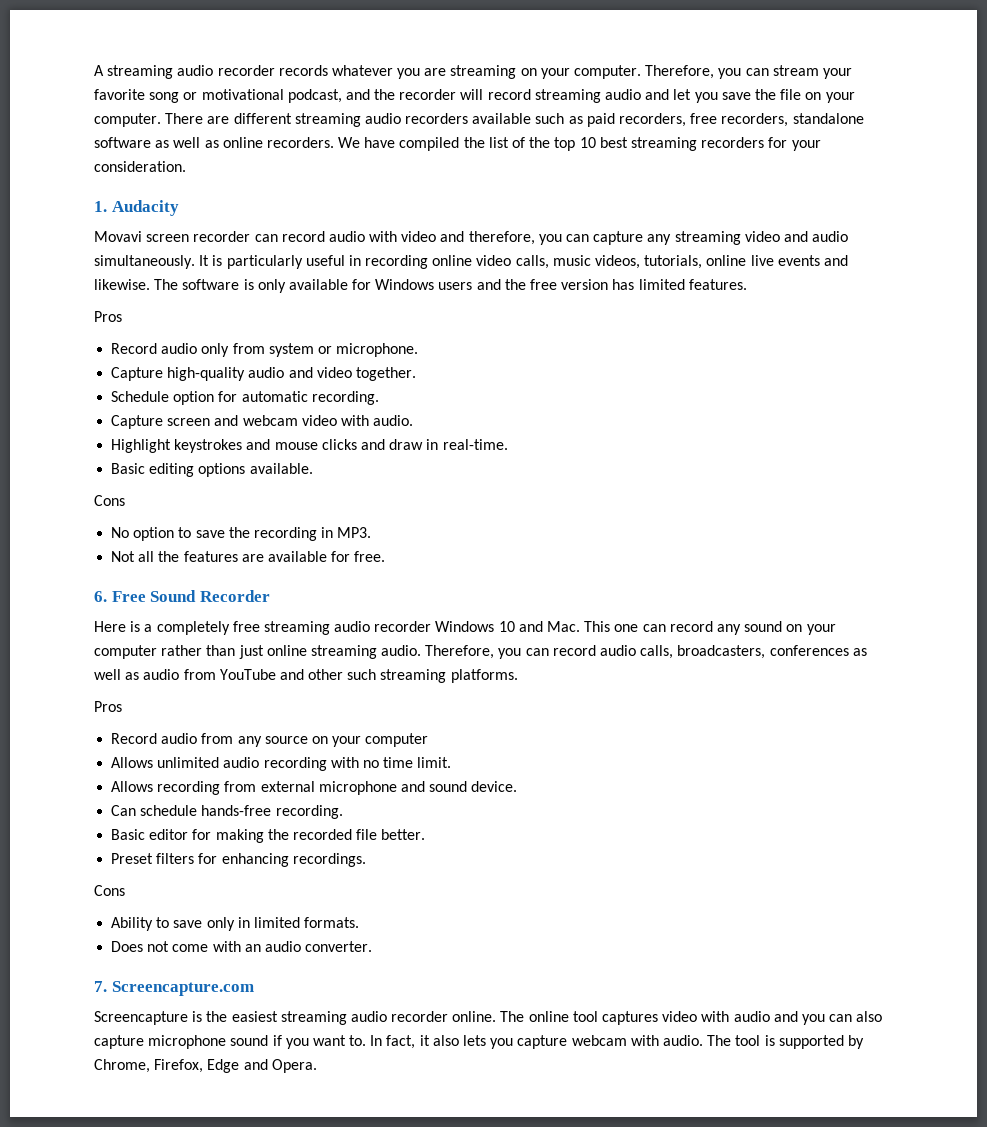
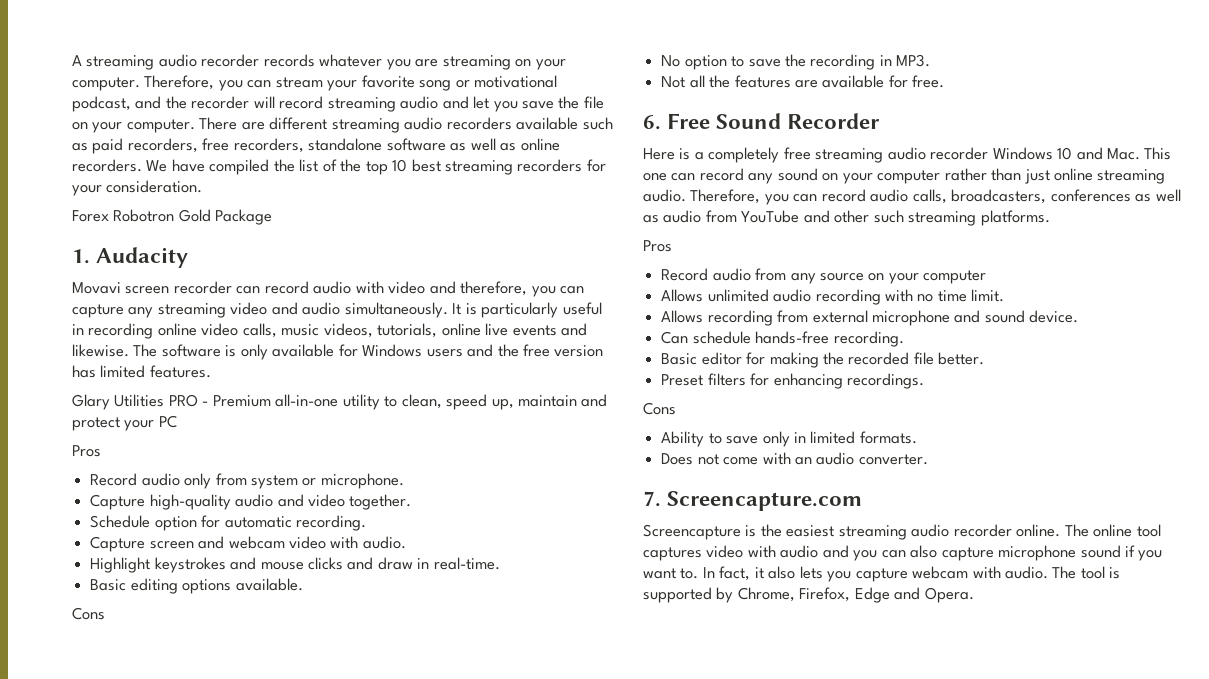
+ Forex Robotron Gold Package
+ Glary Utilities PRO - Premium all-in-one utility to clean, speed up, maintain and protect your PC

